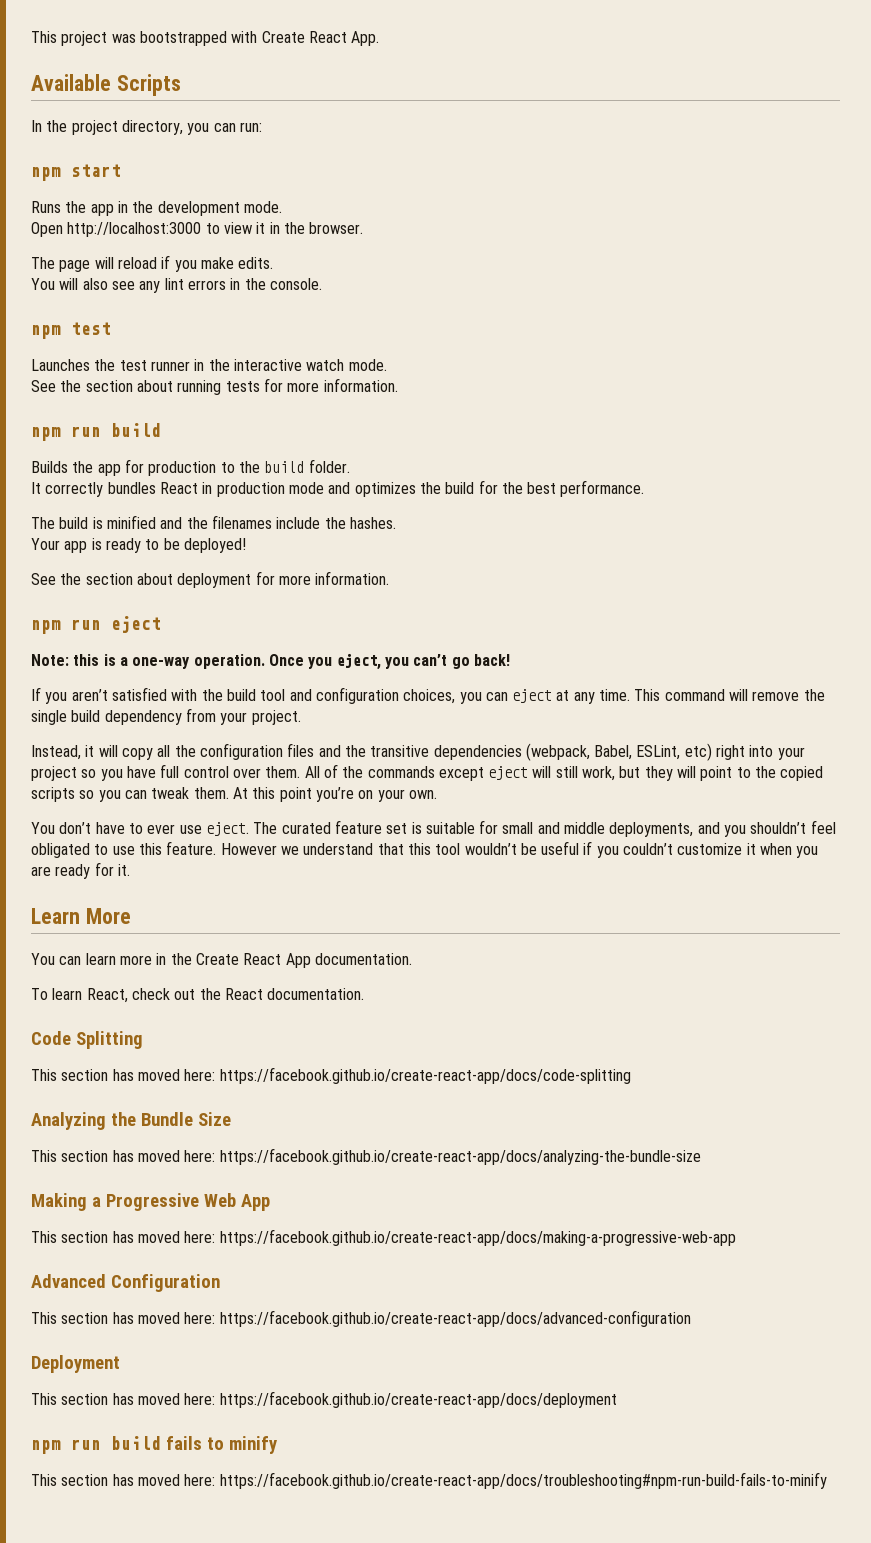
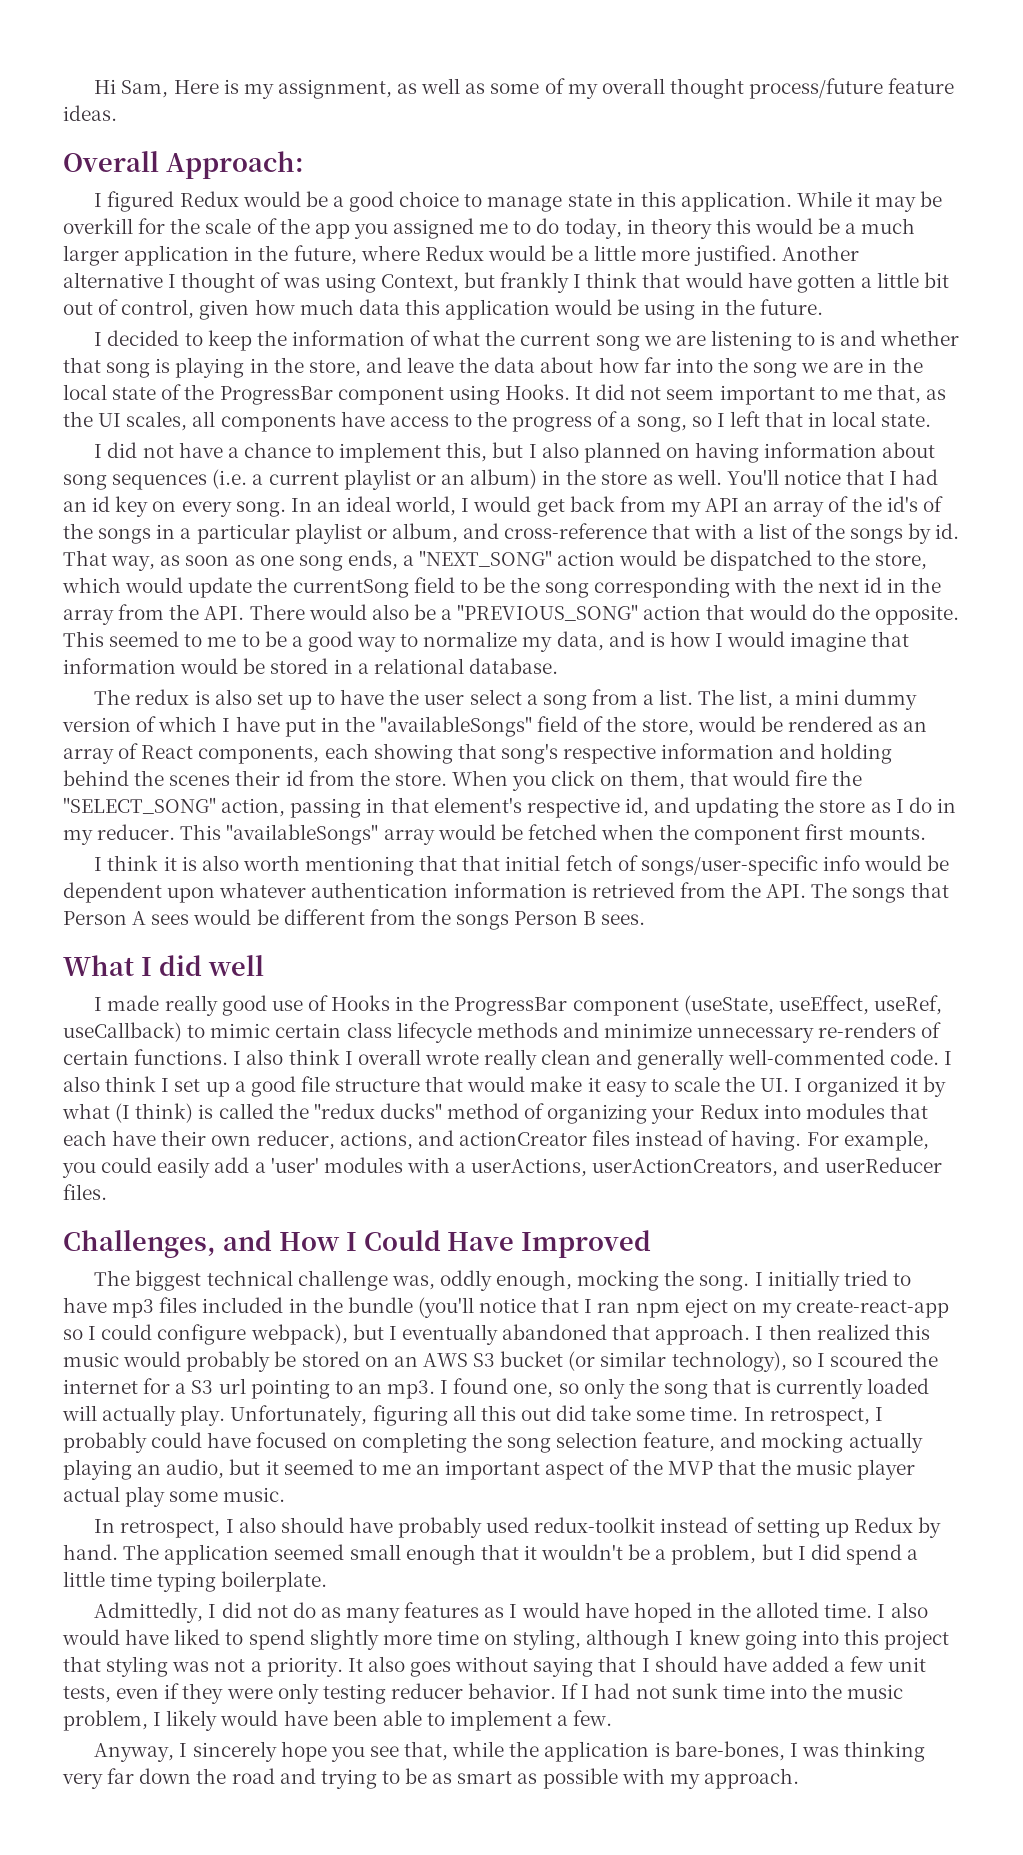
- This project was bootstrapped with Create React App.
- Available Scripts
- In the project directory, you can run:
- npm start
- Runs the app in the development mode.
- Open http://localhost:3000 to view it in the browser.
- The page will reload if you make edits.
- You will also see any lint errors in the console.
- npm test
- Launches the test runner in the interactive watch mode.
- See the section about running tests for more information.
- npm run build
- Builds the app for production to the build folder.
- It correctly bundles React in production mode and optimizes the build for the best performance.
- The build is minified and the filenames include the hashes.
- Your app is ready to be deployed!
- See the section about deployment for more information.
- npm run eject
- Note: this is a one-way operation. Once you eject, you can’t go back!
- If you aren’t satisfied with the build tool and configuration choices, you can eject at any time. This command will remove the single build dependency from your project.
- Instead, it will copy all the configuration files and the transitive dependencies (webpack, Babel, ESLint, etc) right into your project so you have full control over them. All of the commands except eject will still work, but they will point to the copied scripts so you can tweak them. At this point you’re on your own.
- You don’t have to ever use eject. The curated feature set is suitable for small and middle deployments, and you shouldn’t feel obligated to use this feature. However we understand that this tool wouldn’t be useful if you couldn’t customize it when you are ready for it.
- Learn More
- You can learn more in the Create React App documentation.
- To learn React, check out the React documentation.
- Code Splitting
- This section has moved here: https://facebook.github.io/create-react-app/docs/code-splitting
- Analyzing the Bundle Size
- This section has moved here: https://facebook.github.io/create-react-app/docs/analyzing-the-bundle-size
- Making a Progressive Web App
- This section has moved here: https://facebook.github.io/create-react-app/docs/making-a-progressive-web-app
- Advanced Configuration
- This section has moved here: https://facebook.github.io/create-react-app/docs/advanced-configuration
- Deployment
- This section has moved here: https://facebook.github.io/create-react-app/docs/deployment
- npm run build fails to minify
- This section has moved here: https://facebook.github.io/create-react-app/docs/troubleshooting#npm-run-build-fails-to-minify
+ Hi Sam, Here is my assignment, as well as some of my overall thought process/future feature ideas.
+ Overall Approach:
+ I figured Redux would be a good choice to manage state in this application. While it may be overkill for the scale of the app you assigned me to do today, in theory this would be a much larger application in the future, where Redux would be a little more justified. Another alternative I thought of was using Context, but frankly I think that would have gotten a little bit out of control, given how much data this application would be using in the future.
+ I decided to keep the information of what the current song we are listening to is and whether that song is playing in the store, and leave the data about how far into the song we are in the local state of the ProgressBar component using Hooks. It did not seem important to me that, as the UI scales, all components have access to the progress of a song, so I left that in local state.
+ I did not have a chance to implement this, but I also planned on having information about song sequences (i.e. a current playlist or an album) in the store as well. You'll notice that I had an id key on every song. In an ideal world, I would get back from my API an array of the id's of the songs in a particular playlist or album, and cross-reference that with a list of the songs by id. That way, as soon as one song ends, a "NEXT_SONG" action would be dispatched to the store, which would update the currentSong field to be the song corresponding with the next id in the array from the API. There would also be a "PREVIOUS_SONG" action that would do the opposite. This seemed to me to be a good way to normalize my data, and is how I would imagine that information would be stored in a relational database.
+ The redux is also set up to have the user select a song from a list. The list, a mini dummy version of which I have put in the "availableSongs" field of the store, would be rendered as an array of React components, each showing that song's respective information and holding behind the scenes their id from the store. When you click on them, that would fire the "SELECT_SONG" action, passing in that element's respective id, and updating the store as I do in my reducer. This "availableSongs" array would be fetched when the component first mounts.
+ I think it is also worth mentioning that that initial fetch of songs/user-specific info would be dependent upon whatever authentication information is retrieved from the API. The songs that Person A sees would be different from the songs Person B sees.
+ What I did well
+ I made really good use of Hooks in the ProgressBar component (useState, useEffect, useRef, useCallback) to mimic certain class lifecycle methods and minimize unnecessary re-renders of certain functions. I also think I overall wrote really clean and generally well-commented code. I also think I set up a good file structure that would make it easy to scale the UI. I organized it by what (I think) is called the "redux ducks" method of organizing your Redux into modules that each have their own reducer, actions, and actionCreator files instead of having. For example, you could easily add a 'user' modules with a userActions, userActionCreators, and userReducer files.
+ Challenges, and How I Could Have Improved
+ The biggest technical challenge was, oddly enough, mocking the song. I initially tried to have mp3 files included in the bundle (you'll notice that I ran npm eject on my create-react-app so I could configure webpack), but I eventually abandoned that approach. I then realized this music would probably be stored on an AWS S3 bucket (or similar technology), so I scoured the internet for a S3 url pointing to an mp3. I found one, so only the song that is currently loaded will actually play. Unfortunately, figuring all this out did take some time. In retrospect, I probably could have focused on completing the song selection feature, and mocking actually playing an audio, but it seemed to me an important aspect of the MVP that the music player actual play some music.
+ In retrospect, I also should have probably used redux-toolkit instead of setting up Redux by hand. The application seemed small enough that it wouldn't be a problem, but I did spend a little time typing boilerplate.
+ Admittedly, I did not do as many features as I would have hoped in the alloted time. I also would have liked to spend slightly more time on styling, although I knew going into this project that styling was not a priority. It also goes without saying that I should have added a few unit tests, even if they were only testing reducer behavior. If I had not sunk time into the music problem, I likely would have been able to implement a few.
+ Anyway, I sincerely hope you see that, while the application is bare-bones, I was thinking very far down the road and trying to be as smart as possible with my approach.

